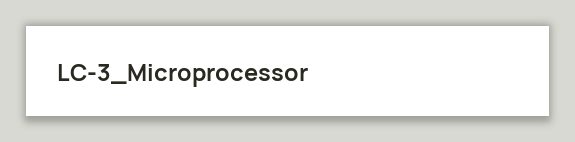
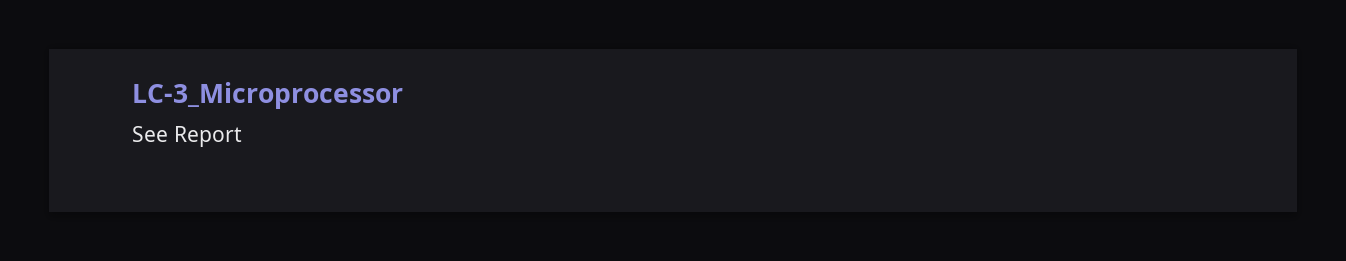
+ See Report

